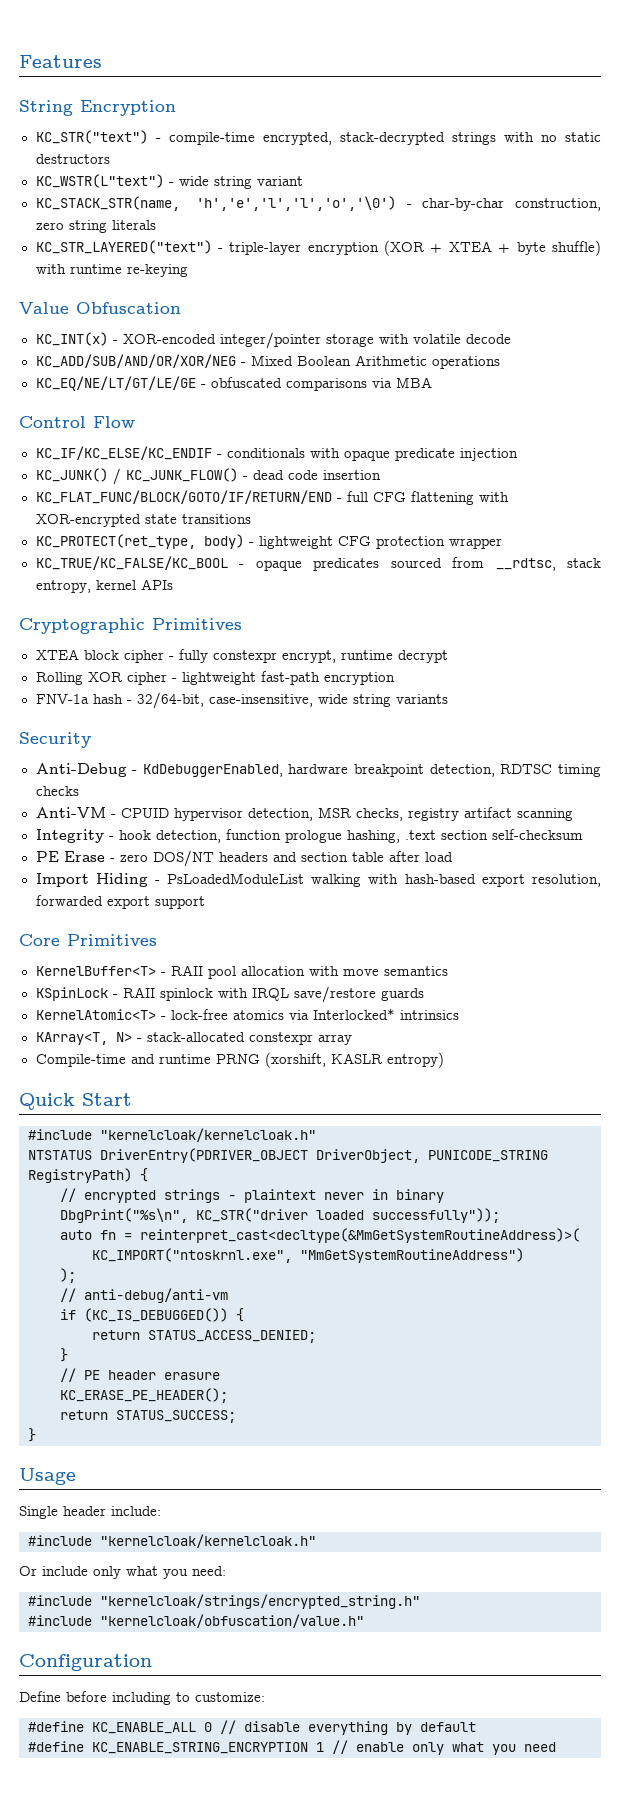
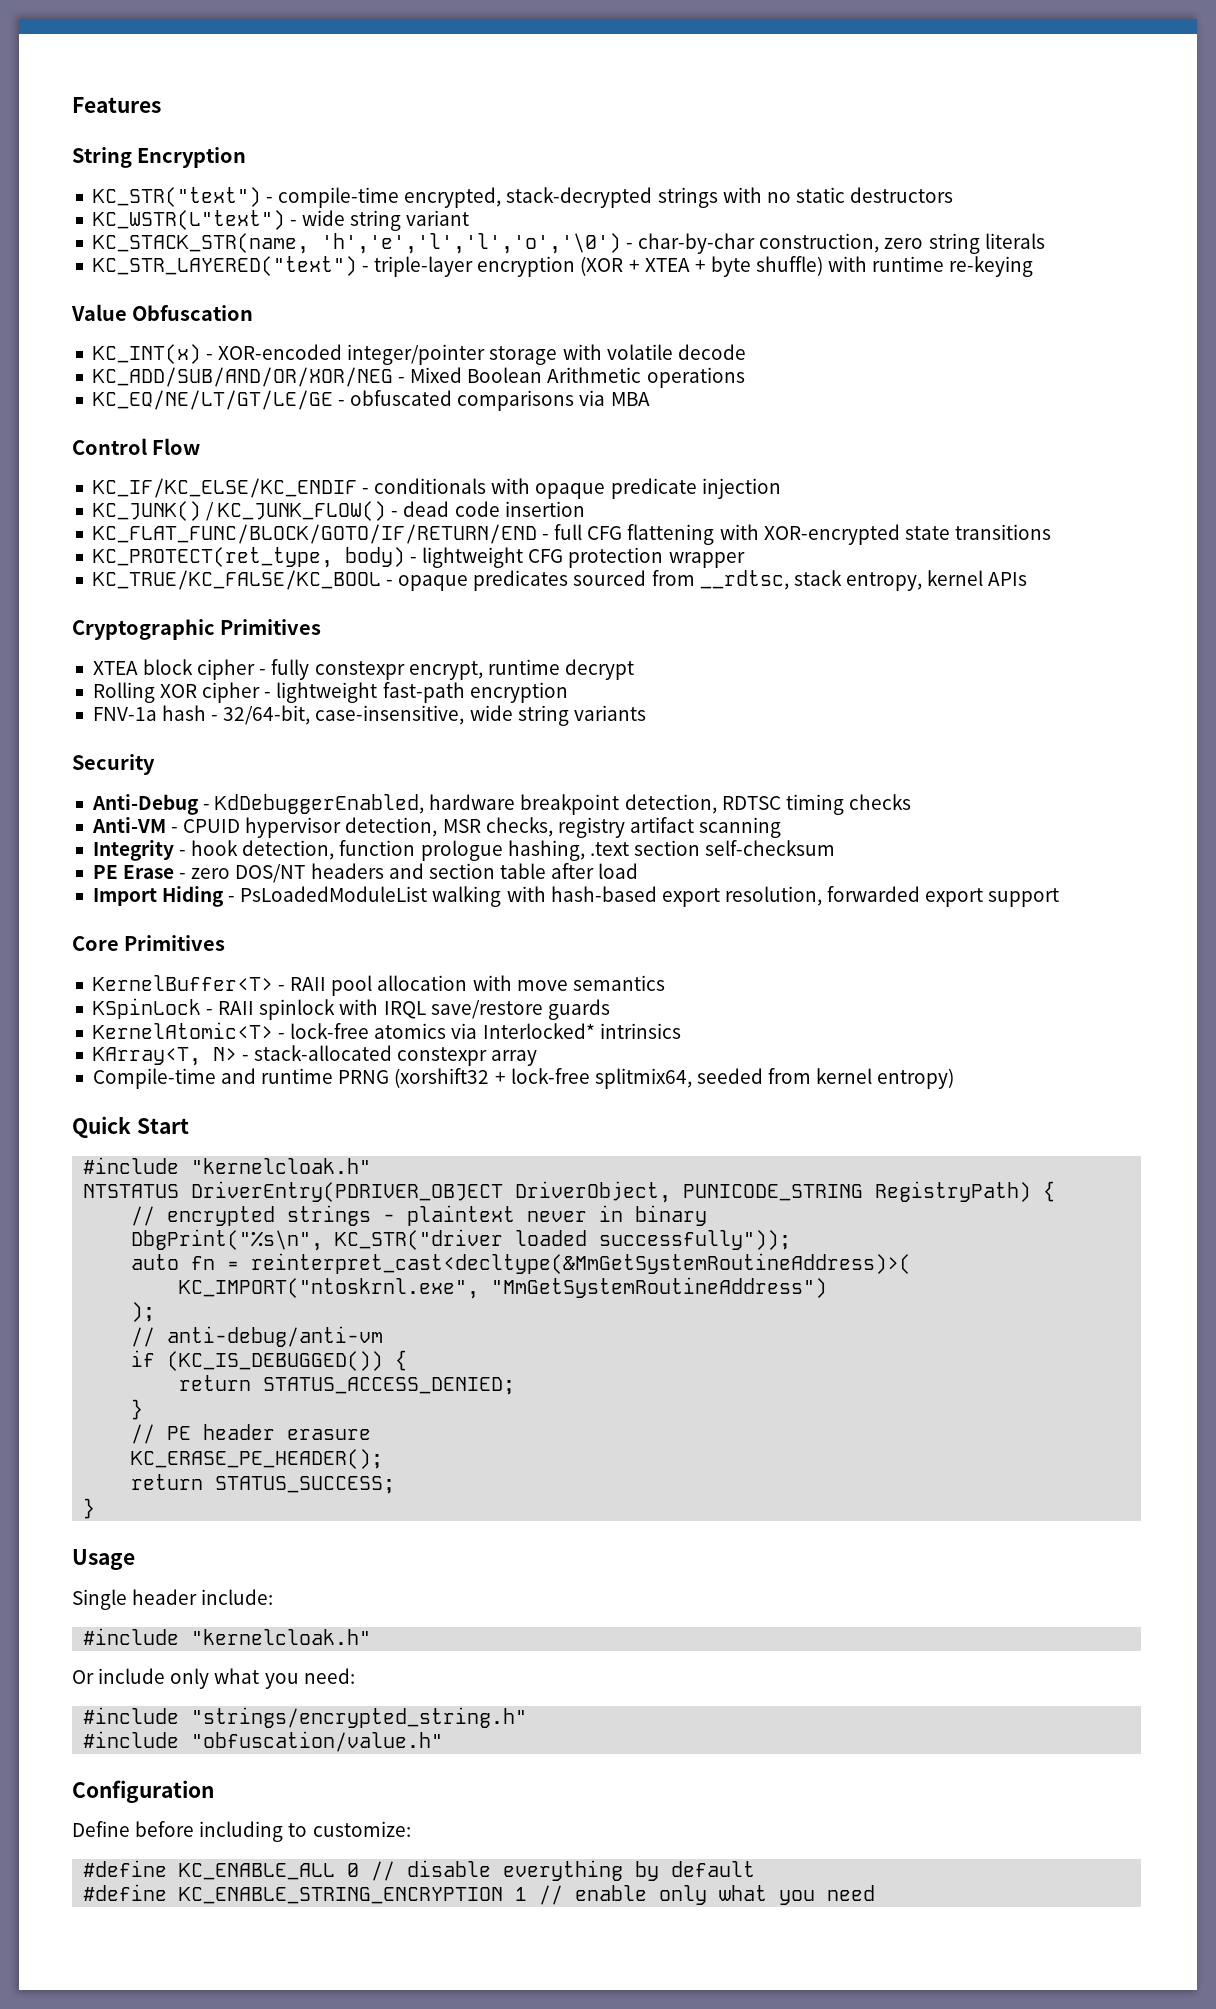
- Compile-time and runtime PRNG (xorshift, KASLR entropy)
+ Compile-time and runtime PRNG (xorshift32 + lock-free splitmix64, seeded from kernel entropy)
  Quick Start
- #include "kernelcloak/kernelcloak.h"
+ #include "kernelcloak.h"
  Single header include:
- #include "kernelcloak/kernelcloak.h"
+ #include "kernelcloak.h"
- #include "kernelcloak/strings/encrypted_string.h"
- #include "kernelcloak/obfuscation/value.h"
+ #include "strings/encrypted_string.h"
+ #include "obfuscation/value.h"

